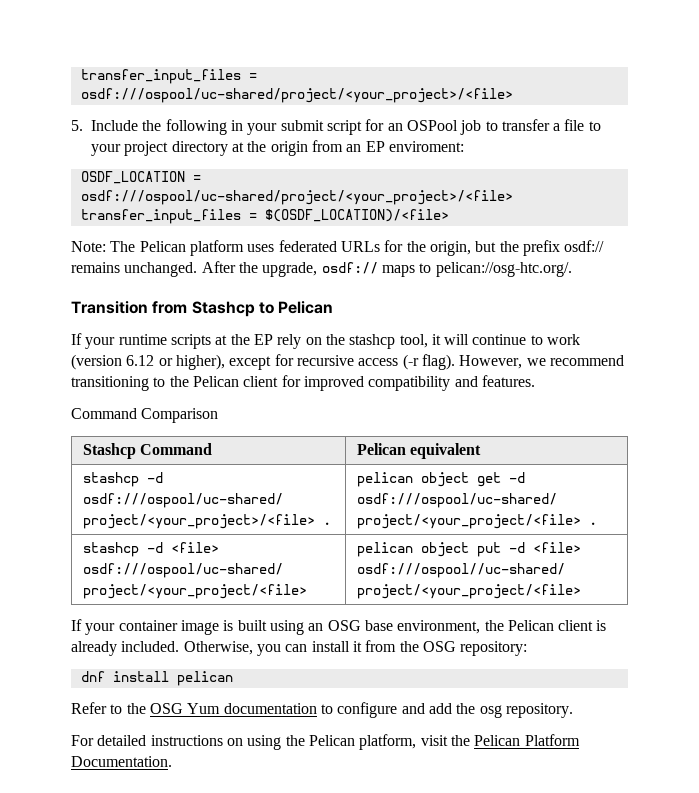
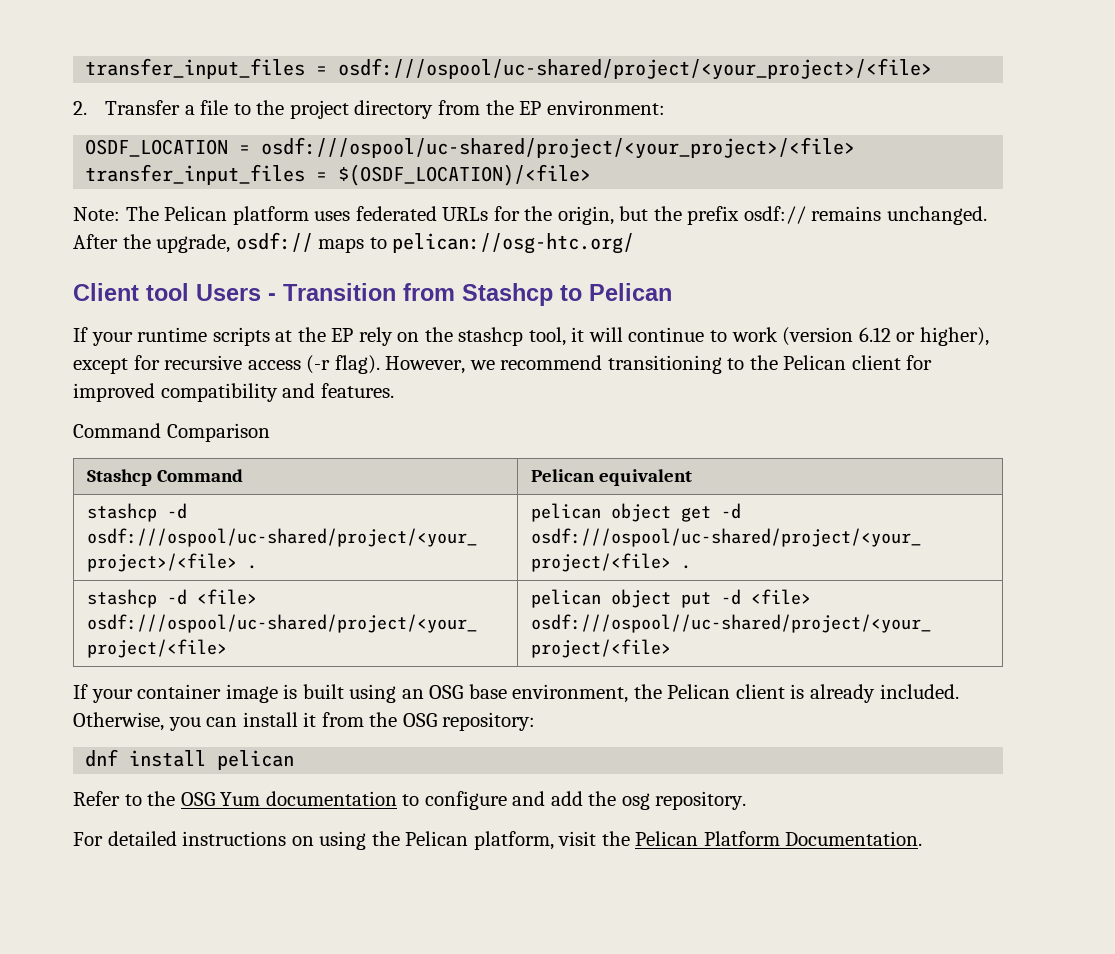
- 5. Include the following in your submit script for an OSPool job to transfer a file to your project directory at the origin from an EP enviroment:
+ 2. Transfer a file to the project directory from the EP environment:
- After the upgrade, osdf:// maps to pelican://osg-htc.org/.
- Transition from Stashcp to Pelican
+ After the upgrade, osdf:// maps to pelican://osg-htc.org/
+ Client tool Users - Transition from Stashcp to Pelican

